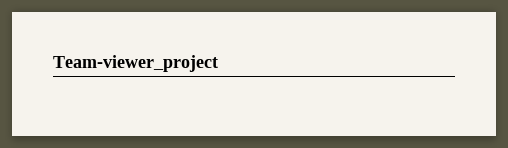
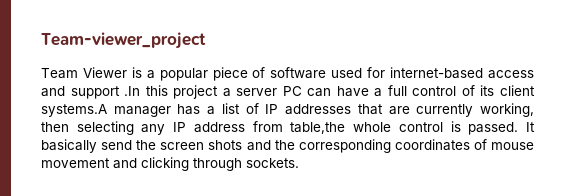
+ Team Viewer is a popular piece of software used for internet-based access and support .In this project a server PC can have a full control of its client systems.A manager has a list of IP addresses that are currently working, then selecting any IP address from table,the whole control is passed. It basically send the screen shots and the corresponding coordinates of mouse movement and clicking through sockets.

